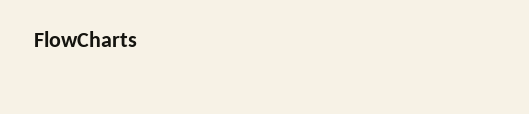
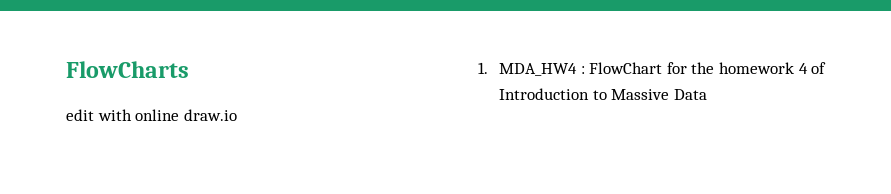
+ edit with online draw.io
+ 1. MDA_HW4 : FlowChart for the homework 4 of Introduction to Massive Data

